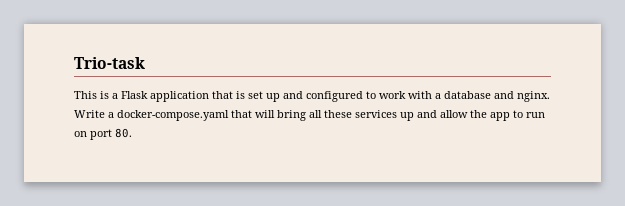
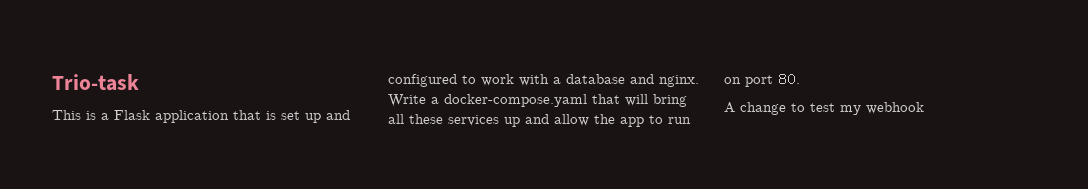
+ A change to test my webhook

